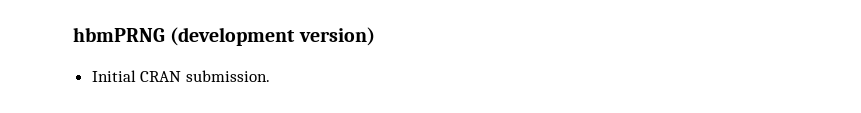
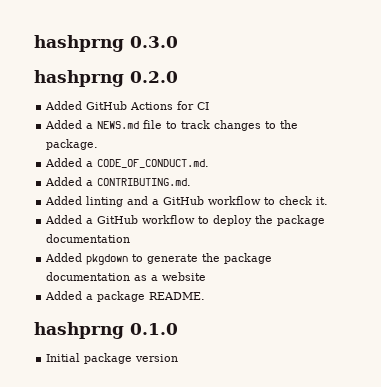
- hbmPRNG (development version)
+ hashprng 0.3.0
+ hashprng 0.2.0
+ Added GitHub Actions for CI
+ Added a NEWS.md file to track changes to the package.
+ Added a CODE_OF_CONDUCT.md.
+ Added a CONTRIBUTING.md.
+ Added linting and a GitHub workflow to check it.
+ Added a GitHub workflow to deploy the package documentation
+ Added pkgdown to generate the package documentation as a website
+ Added a package README.
+ hashprng 0.1.0
- Initial CRAN submission.
+ Initial package version

